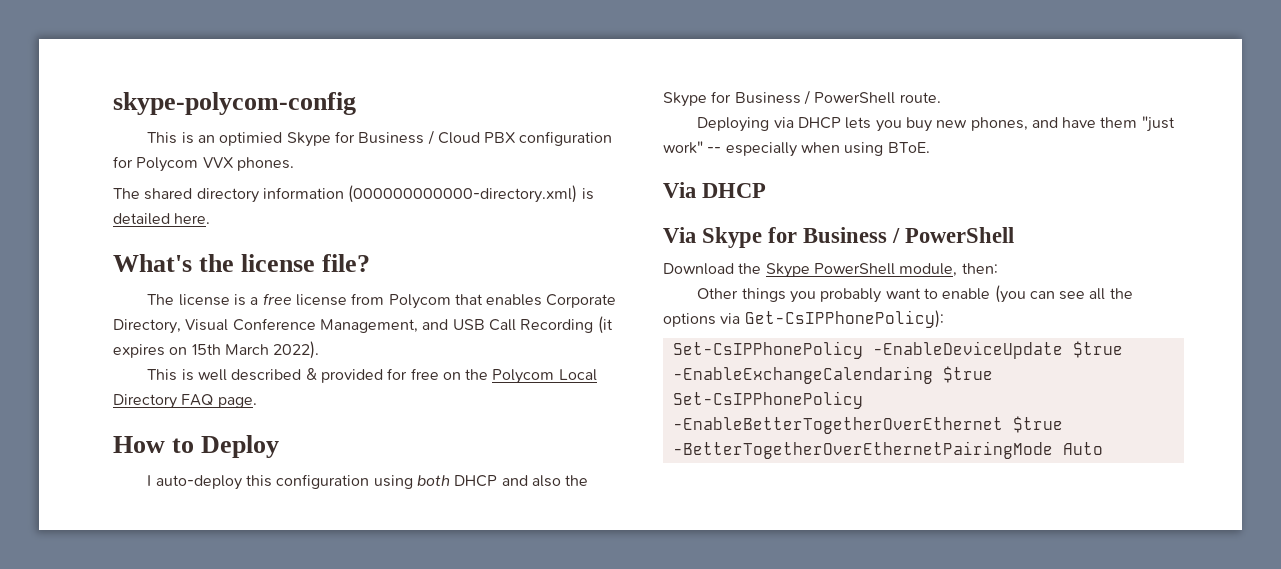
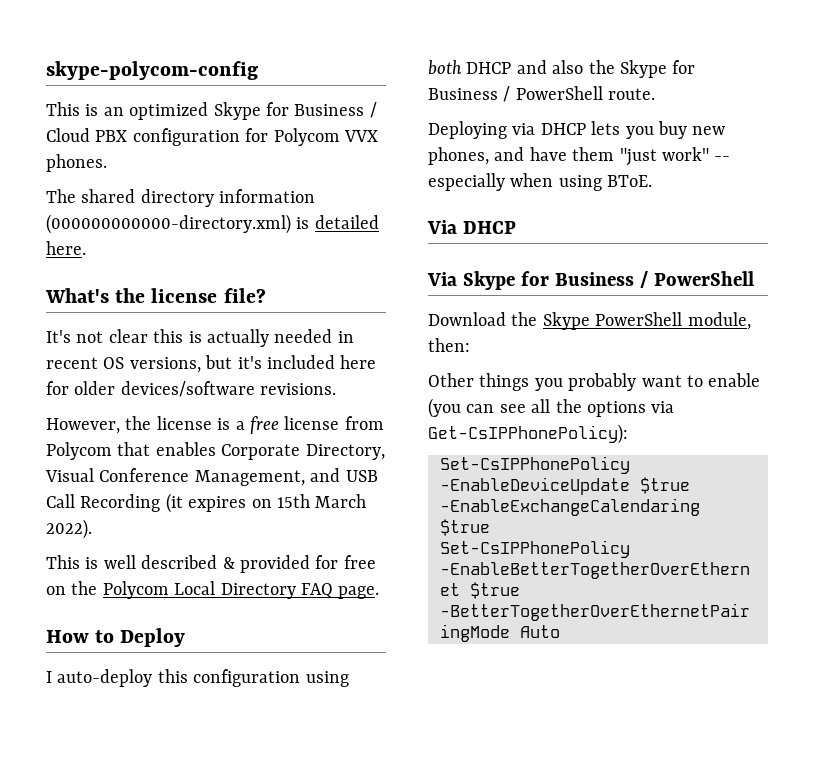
- This is an optimied Skype for Business / Cloud PBX configuration for Polycom VVX phones.
+ This is an optimized Skype for Business / Cloud PBX configuration for Polycom VVX phones.
- The license is a free license from Polycom that enables Corporate Directory, Visual Conference Management, and USB Call Recording (it expires on 15th March 2022).
+ It's not clear this is actually needed in recent OS versions, but it's included here for older devices/software revisions.
+ However, the license is a free license from Polycom that enables Corporate Directory, Visual Conference Management, and USB Call Recording (it expires on 15th March 2022).

